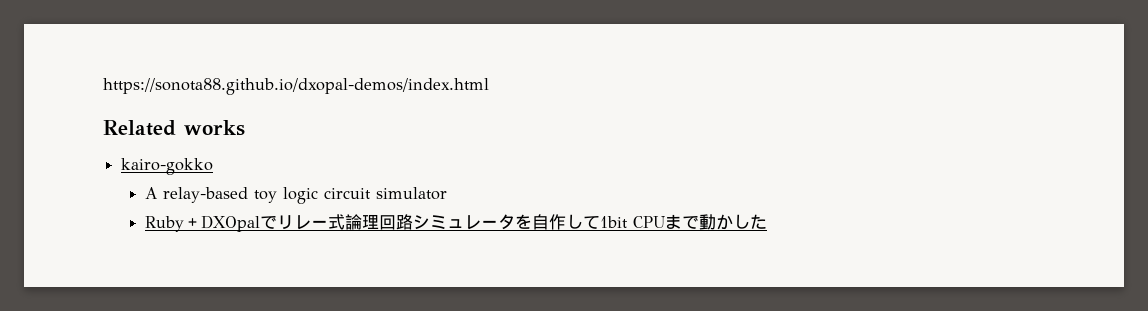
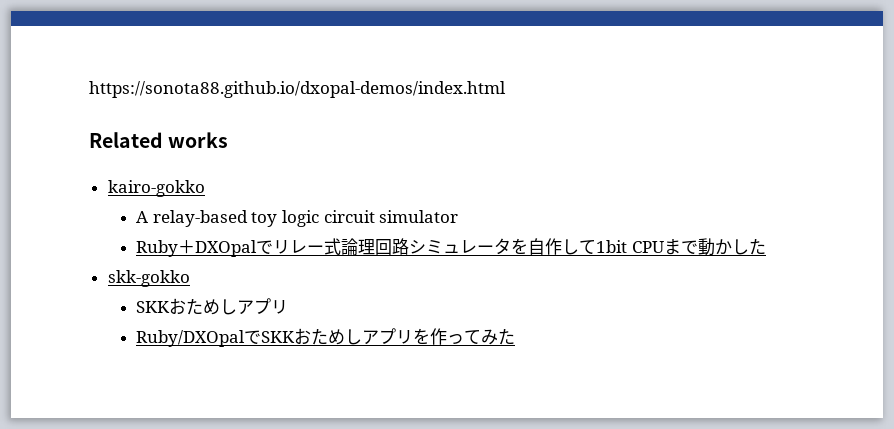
+ skk-gokko
+ SKKおためしアプリ
+ Ruby/DXOpalでSKKおためしアプリを作ってみた

